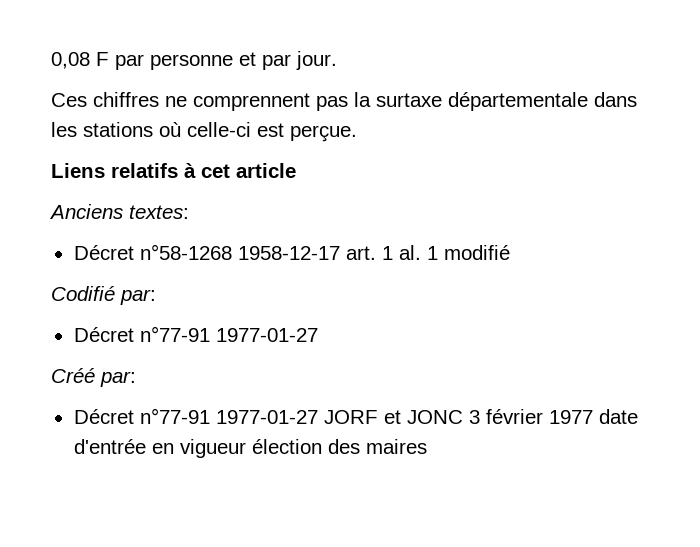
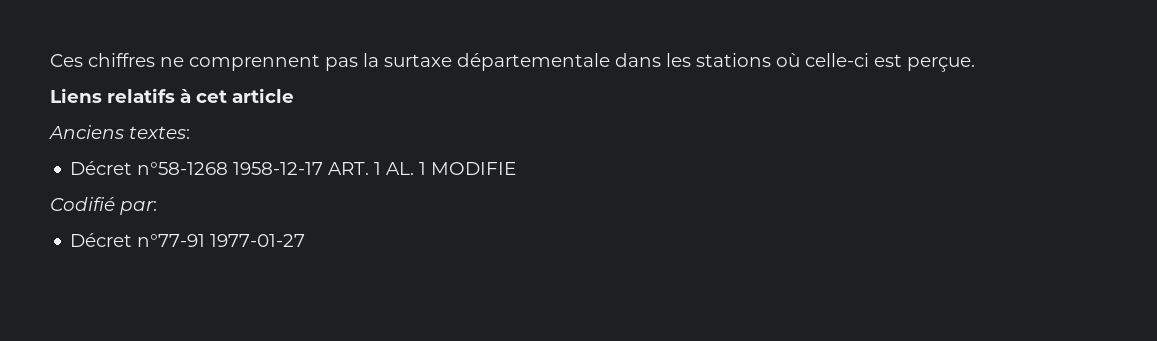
- 0,08 F par personne et par jour.
- Décret n°58-1268 1958-12-17 art. 1 al. 1 modifié
+ Décret n°58-1268 1958-12-17 ART. 1 AL. 1 MODIFIE
- Créé par:
- Décret n°77-91 1977-01-27 JORF et JONC 3 février 1977 date d'entrée en vigueur élection des maires

